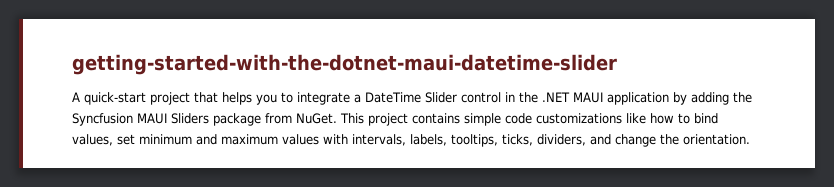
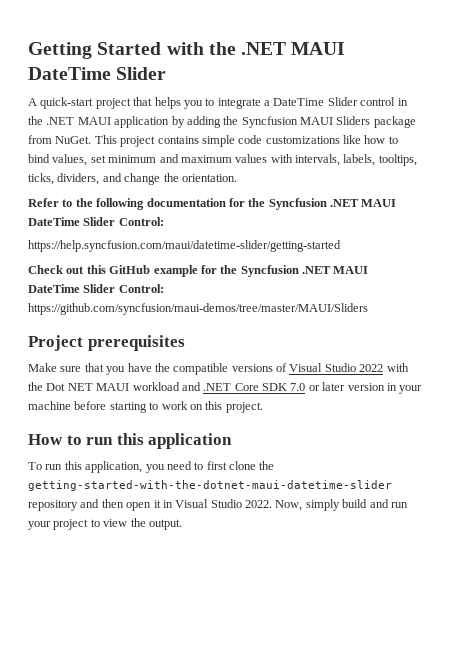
- getting-started-with-the-dotnet-maui-datetime-slider
+ Getting Started with the .NET MAUI DateTime Slider
+ Refer to the following documentation for the Syncfusion .NET MAUI DateTime Slider Control:
+ https://help.syncfusion.com/maui/datetime-slider/getting-started
+ Check out this GitHub example for the Syncfusion .NET MAUI DateTime Slider Control: https://github.com/syncfusion/maui-demos/tree/master/MAUI/Sliders
+ Project prerequisites
+ Make sure that you have the compatible versions of Visual Studio 2022 with the Dot NET MAUI workload and .NET Core SDK 7.0 or later version in your machine before starting to work on this project.
+ How to run this application
+ To run this application, you need to first clone the getting-started-with-the-dotnet-maui-datetime-slider repository and then open it in Visual Studio 2022. Now, simply build and run your project to view the output.

